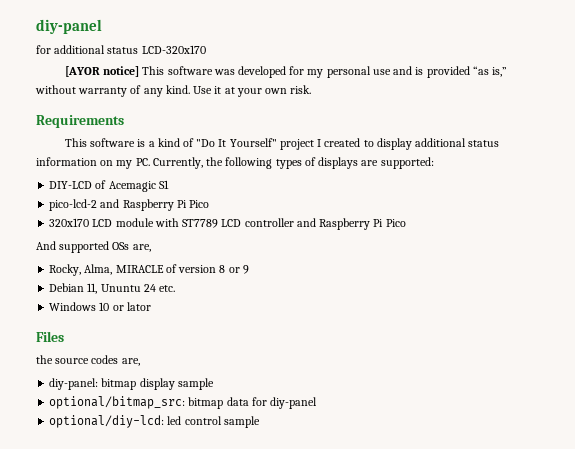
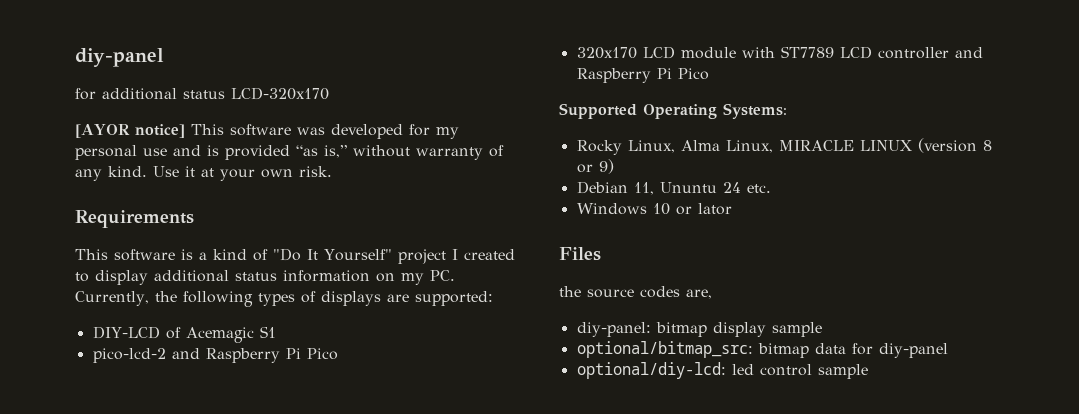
- And supported OSs are,
- Rocky, Alma, MIRACLE of version 8 or 9
+ Supported Operating Systems:
+ Rocky Linux, Alma Linux, MIRACLE LINUX (version 8 or 9)

